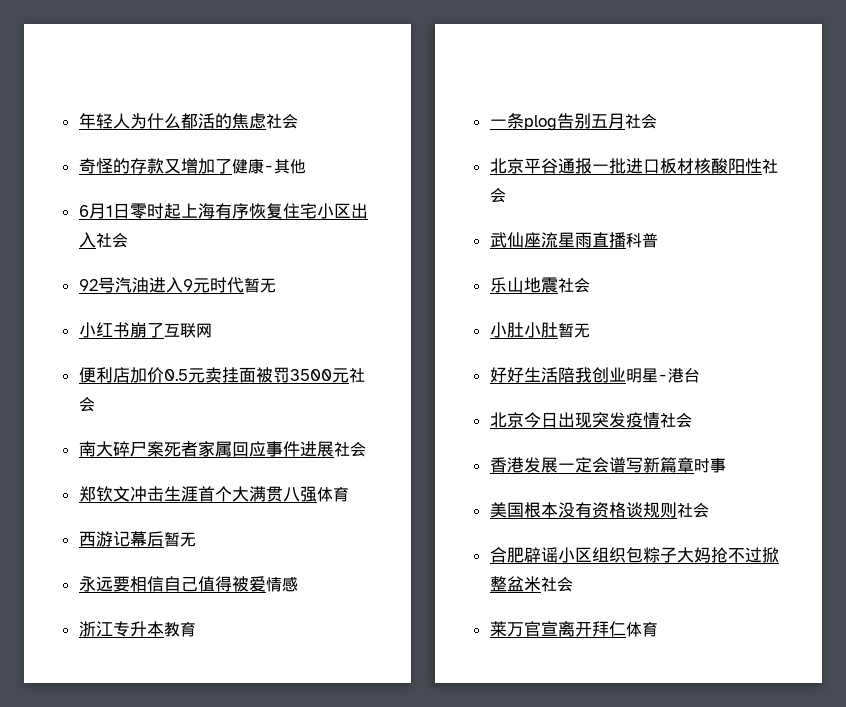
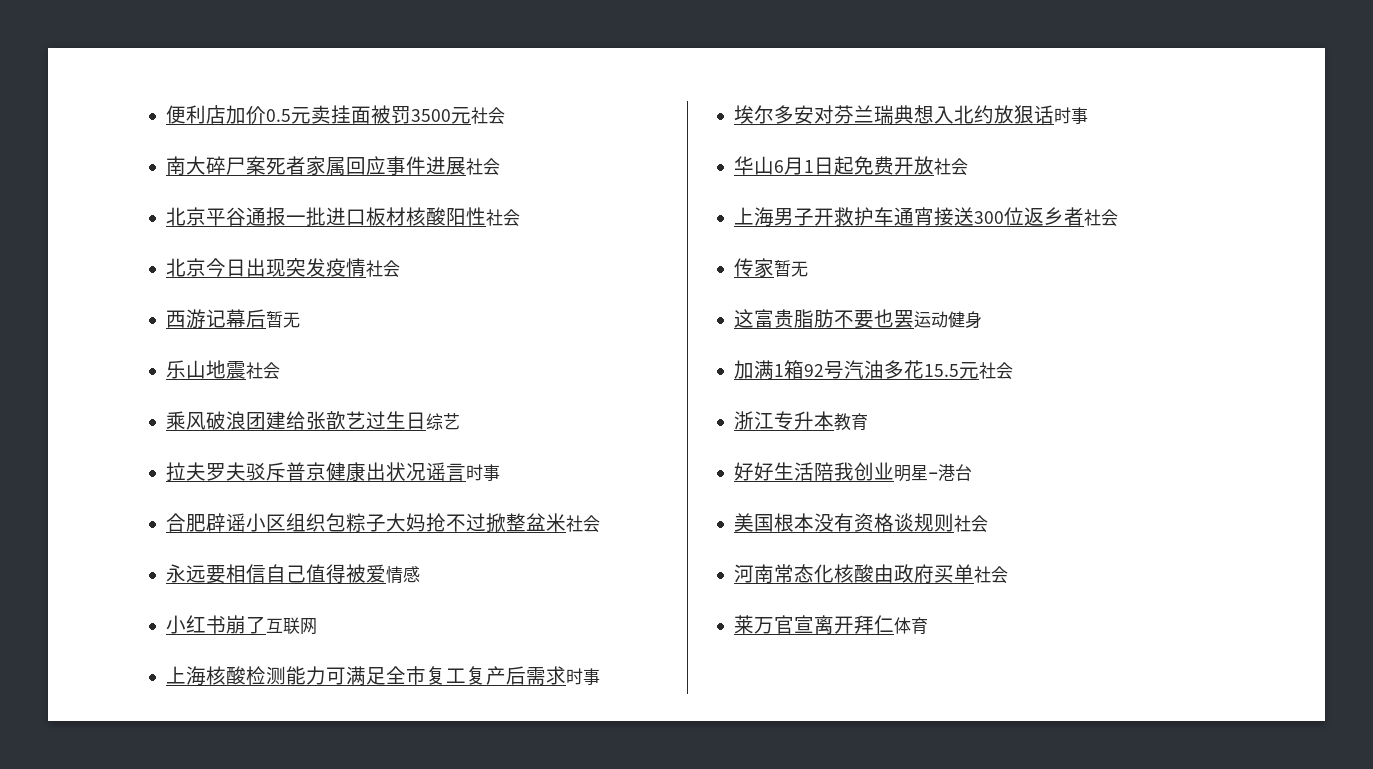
- 年轻人为什么都活的焦虑社会
- 奇怪的存款又增加了健康-其他
- 6月1日零时起上海有序恢复住宅小区出入社会
- 92号汽油进入9元时代暂无
- 小红书崩了互联网
- 郑钦文冲击生涯首个大满贯八强体育
- 西游记幕后暂无
- 永远要相信自己值得被爱情感
- 浙江专升本教育
- 一条plog告别五月社会
- 武仙座流星雨直播科普
- 乐山地震社会
- 小肚小肚暂无
- 好好生活陪我创业明星-港台
- 香港发展一定会谱写新篇章时事
- 美国根本没有资格谈规则社会
+ 西游记幕后暂无
+ 乐山地震社会
+ 乘风破浪团建给张歆艺过生日综艺
+ 拉夫罗夫驳斥普京健康出状况谣言时事
+ 永远要相信自己值得被爱情感
+ 小红书崩了互联网
+ 上海核酸检测能力可满足全市复工复产后需求时事
+ 埃尔多安对芬兰瑞典想入北约放狠话时事
+ 华山6月1日起免费开放社会
+ 上海男子开救护车通宵接送300位返乡者社会
+ 传家暂无
+ 这富贵脂肪不要也罢运动健身
+ 加满1箱92号汽油多花15.5元社会
+ 浙江专升本教育
+ 好好生活陪我创业明星-港台
+ 美国根本没有资格谈规则社会
+ 河南常态化核酸由政府买单社会

